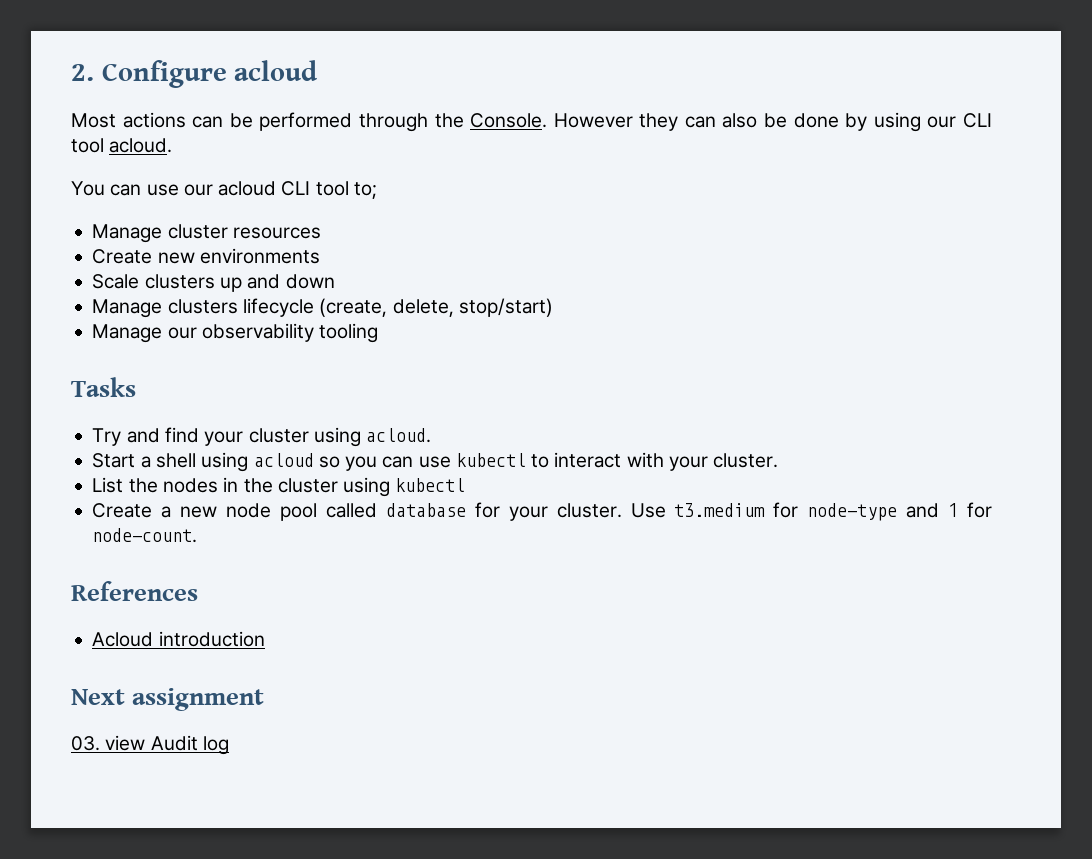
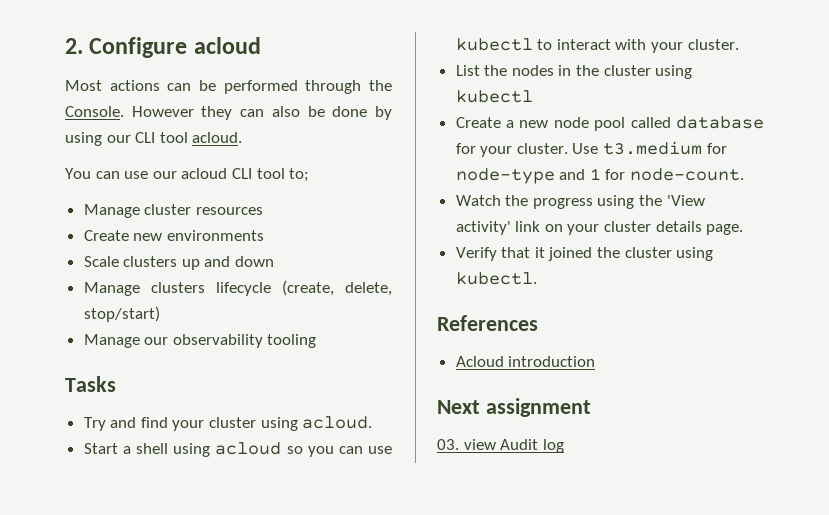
+ Watch the progress using the 'View activity' link on your cluster details page.
+ Verify that it joined the cluster using kubectl.

